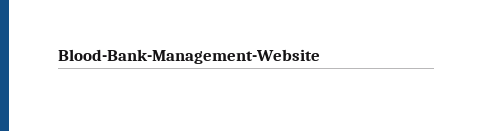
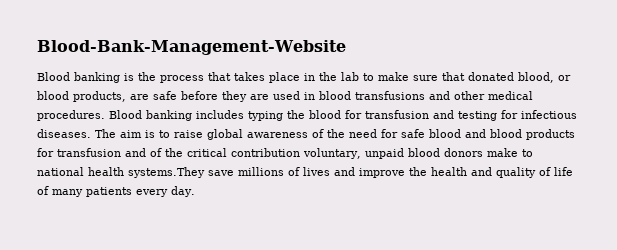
+ Blood banking is the process that takes place in the lab to make sure that donated blood, or blood products, are safe before they are used in blood transfusions and other medical procedures. Blood banking includes typing the blood for transfusion and testing for infectious diseases. The aim is to raise global awareness of the need for safe blood and blood products for transfusion and of the critical contribution voluntary, unpaid blood donors make to national health systems.They save millions of lives and improve the health and quality of life of many patients every day.

